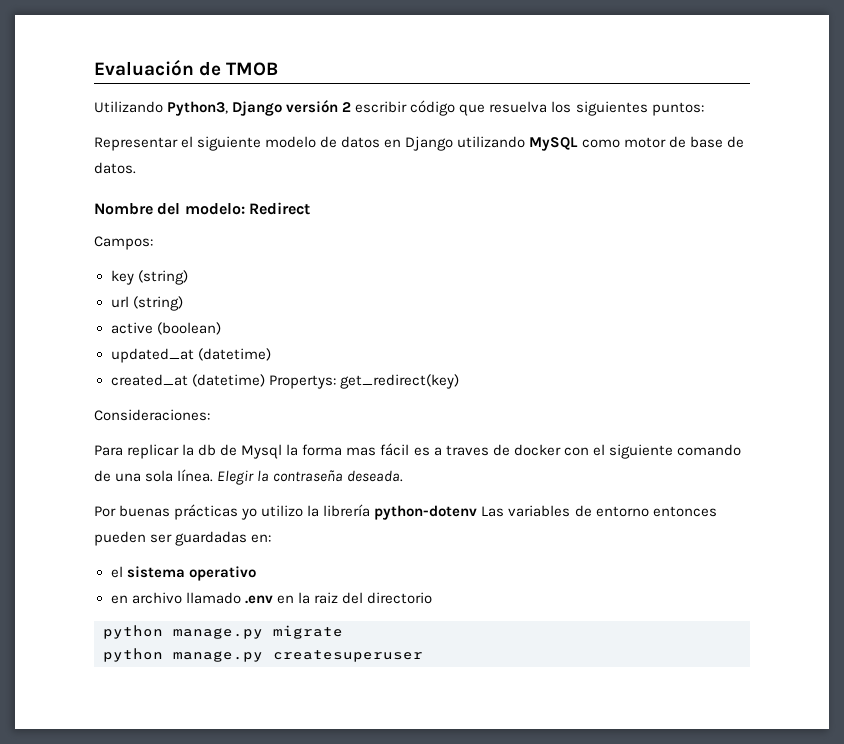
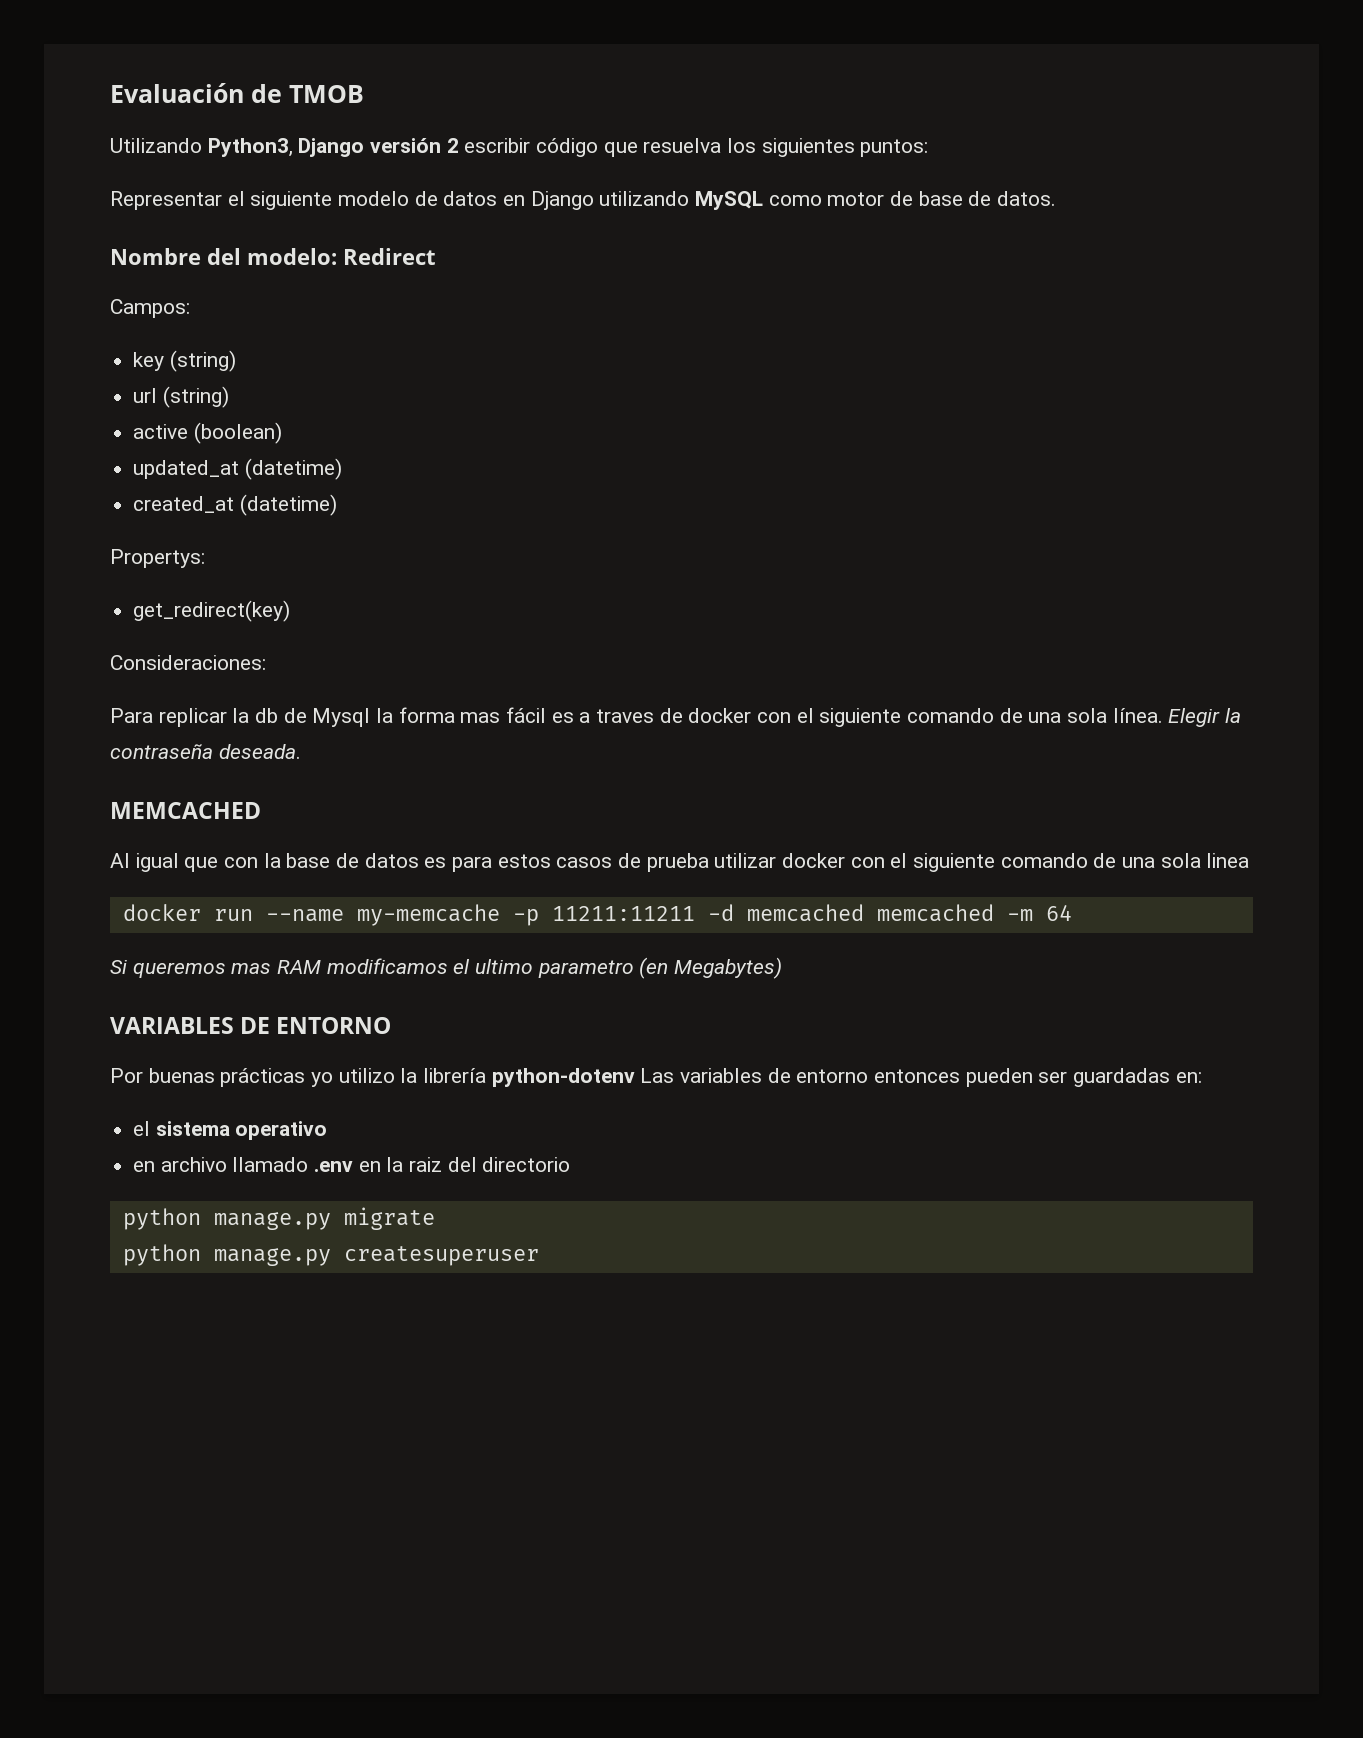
- created_at (datetime) Propertys: get_redirect(key)
+ created_at (datetime)
+ Propertys:
+ get_redirect(key)
+ MEMCACHED
+ Al igual que con la base de datos es para estos casos de prueba utilizar docker con el siguiente comando de una sola linea
+ docker run --name my-memcache -p 11211:11211 -d memcached memcached -m 64
+ Si queremos mas RAM modificamos el ultimo parametro (en Megabytes)
+ VARIABLES DE ENTORNO

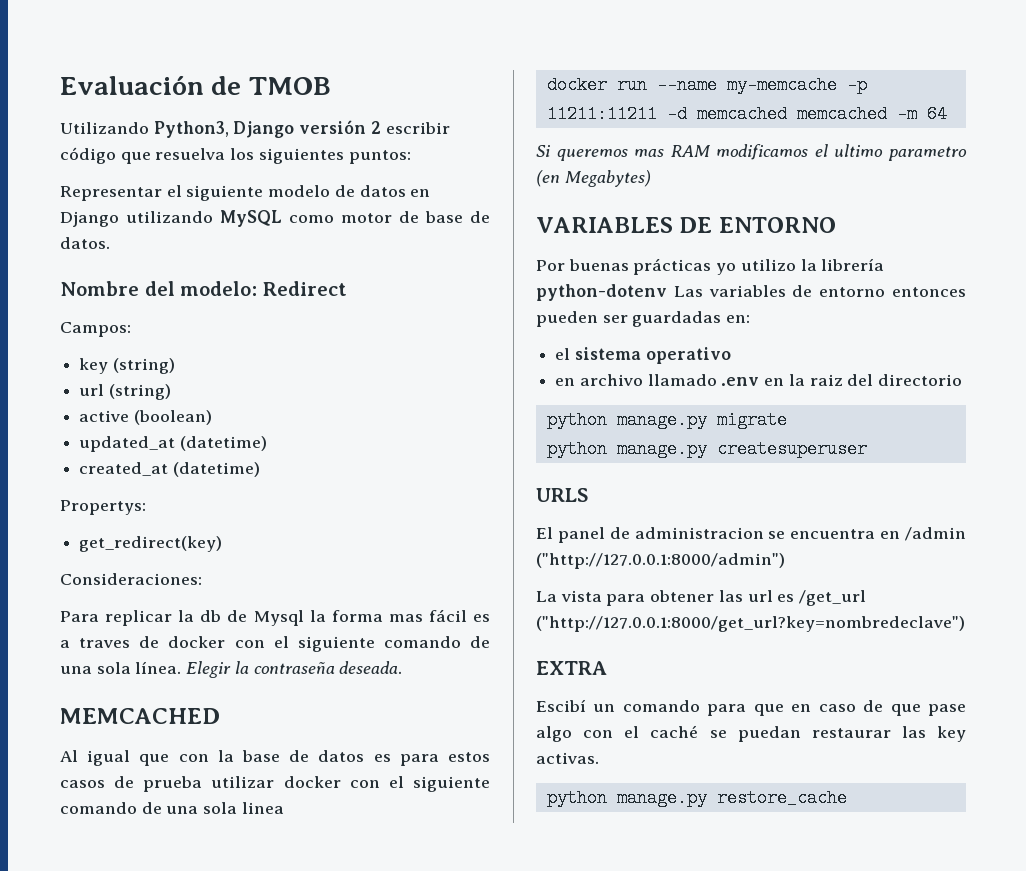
+ URLS
+ El panel de administracion se encuentra en /admin ("http://127.0.0.1:8000/admin")
+ La vista para obtener las url es /get_url ("http://127.0.0.1:8000/get_url?key=nombredeclave")
+ EXTRA
+ Escibí un comando para que en caso de que pase algo con el caché se puedan restaurar las key activas.
+ python manage.py restore_cache

